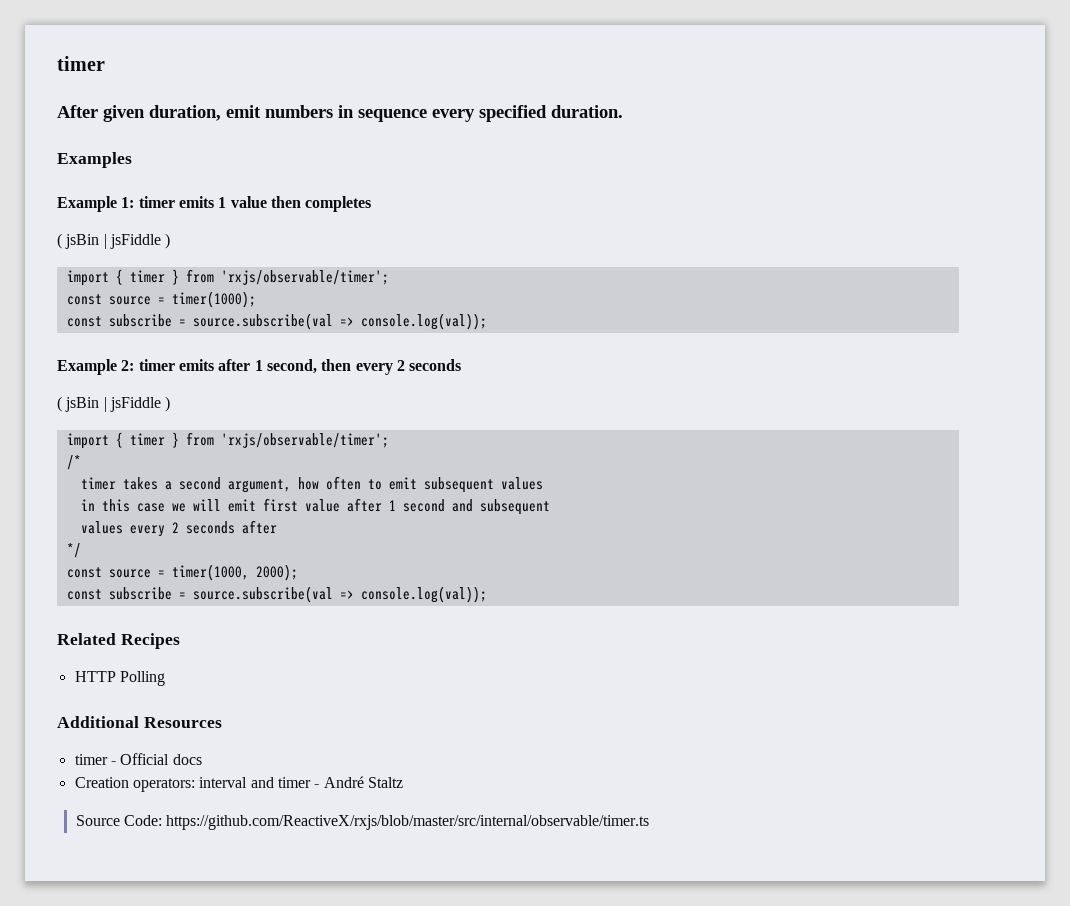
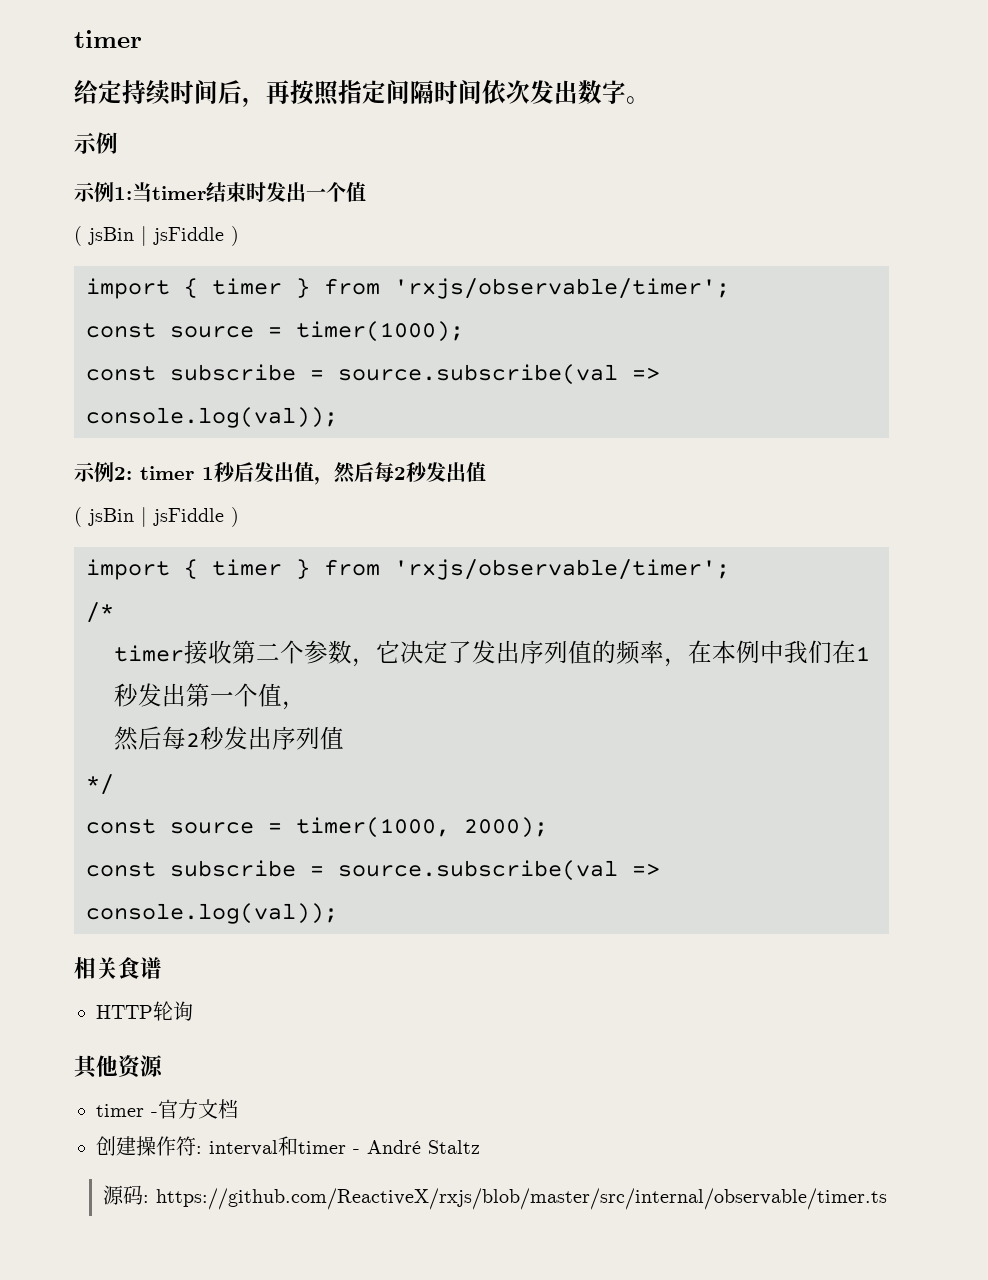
- After given duration, emit numbers in sequence every specified duration.
- Examples
- Example 1: timer emits 1 value then completes
+ 给定持续时间后，再按照指定间隔时间依次发出数字。
+ 示例
+ 示例1:当timer结束时发出一个值
- Example 2: timer emits after 1 second, then every 2 seconds
+ 示例2: timer 1秒后发出值，然后每2秒发出值
- timer takes a second argument, how often to emit subsequent values
- in this case we will emit first value after 1 second and subsequent
- values every 2 seconds after
+ timer接收第二个参数，它决定了发出序列值的频率，在本例中我们在1秒发出第一个值，
+ 然后每2秒发出序列值
- Related Recipes
+ 相关食谱
- HTTP Polling
- Additional Resources
- timer - Official docs
- Creation operators: interval and timer - André Staltz
+ HTTP轮询
+ 其他资源
+ timer -官方文档
+ 创建操作符: interval和timer - André Staltz
- Source Code: https://github.com/ReactiveX/rxjs/blob/master/src/internal/observable/timer.ts
+ 源码: https://github.com/ReactiveX/rxjs/blob/master/src/internal/observable/timer.ts

